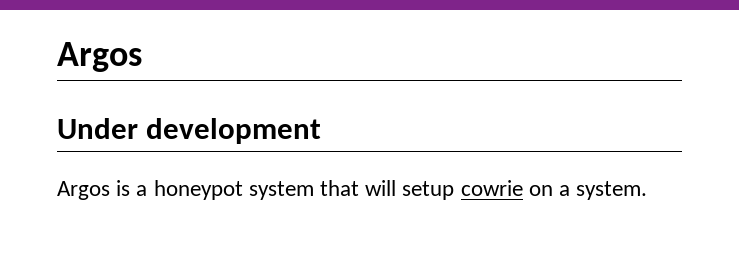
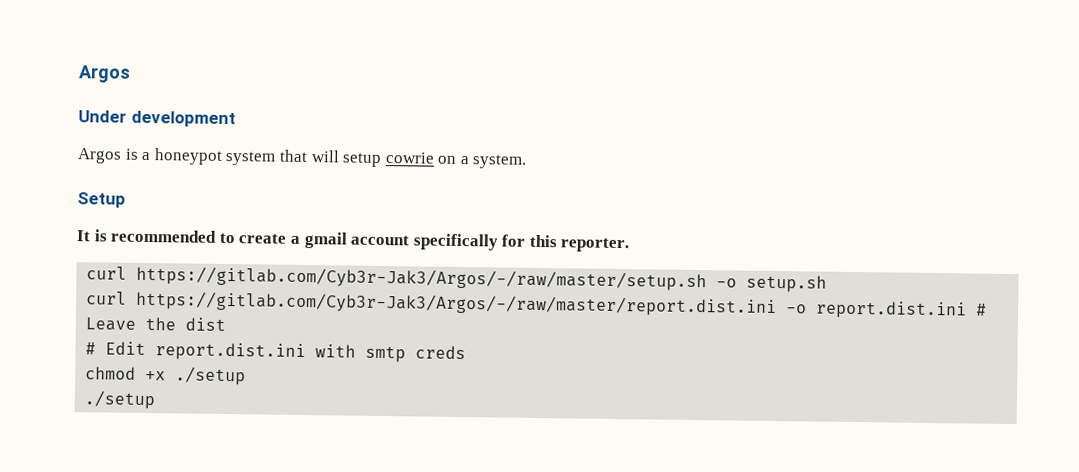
+ Setup
+ It is recommended to create a gmail account specifically for this reporter.
+ curl https://gitlab.com/Cyb3r-Jak3/Argos/-/raw/master/setup.sh -o setup.sh
+ curl https://gitlab.com/Cyb3r-Jak3/Argos/-/raw/master/report.dist.ini -o report.dist.ini # Leave the dist
+ # Edit report.dist.ini with smtp creds
+ chmod +x ./setup
+ ./setup

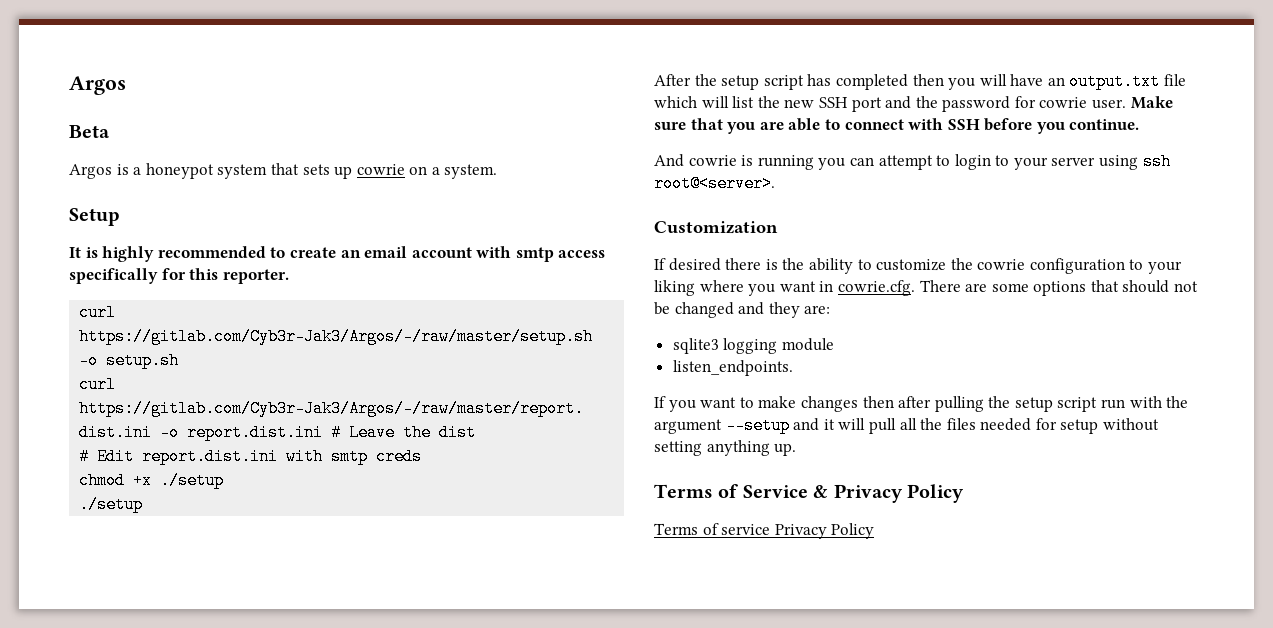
- Under development
+ Beta
- Argos is a honeypot system that will setup cowrie on a system.
+ Argos is a honeypot system that sets up cowrie on a system.
- It is recommended to create a gmail account specifically for this reporter.
+ It is highly recommended to create an email account with smtp access specifically for this reporter.
+ After the setup script has completed then you will have an output.txt file which will list the new SSH port and the password for cowrie user. Make sure that you are able to connect with SSH before you continue.
+ And cowrie is running you can attempt to login to your server using ssh root@<server>.
+ Customization
+ If desired there is the ability to customize the cowrie configuration to your liking where you want in cowrie.cfg. There are some options that should not be changed and they are:
+ sqlite3 logging module
+ listen_endpoints.
+ If you want to make changes then after pulling the setup script run with the argument --setup and it will pull all the files needed for setup without setting anything up.
+ Terms of Service & Privacy Policy
+ Terms of service Privacy Policy

